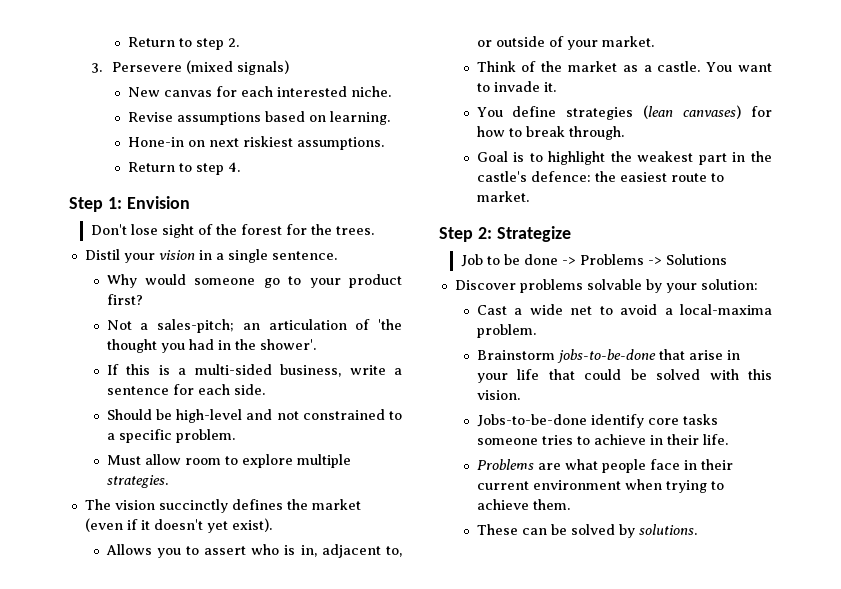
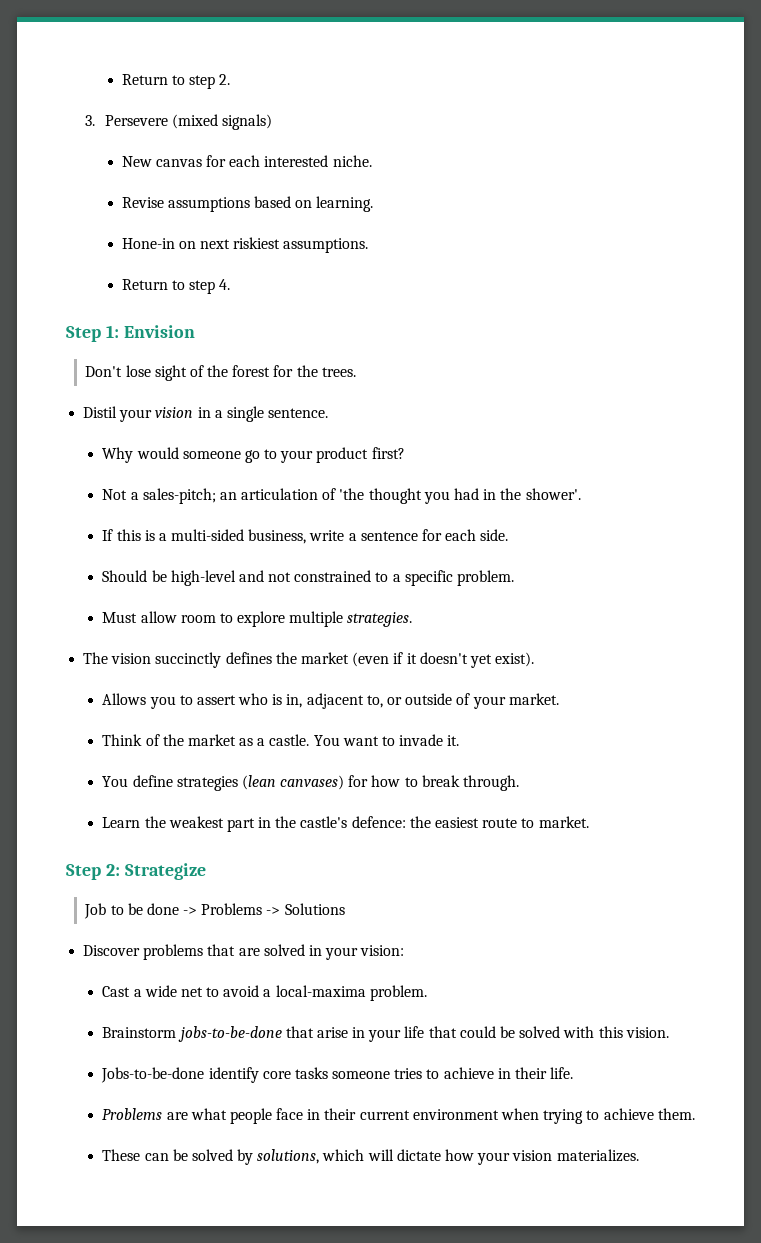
- Goal is to highlight the weakest part in the castle's defence: the easiest route to market.
+ Learn the weakest part in the castle's defence: the easiest route to market.
- Discover problems solvable by your solution:
+ Discover problems that are solved in your vision:
- These can be solved by solutions.
+ These can be solved by solutions, which will dictate how your vision materializes.

